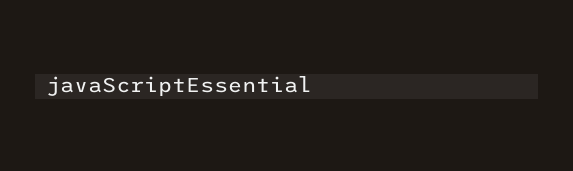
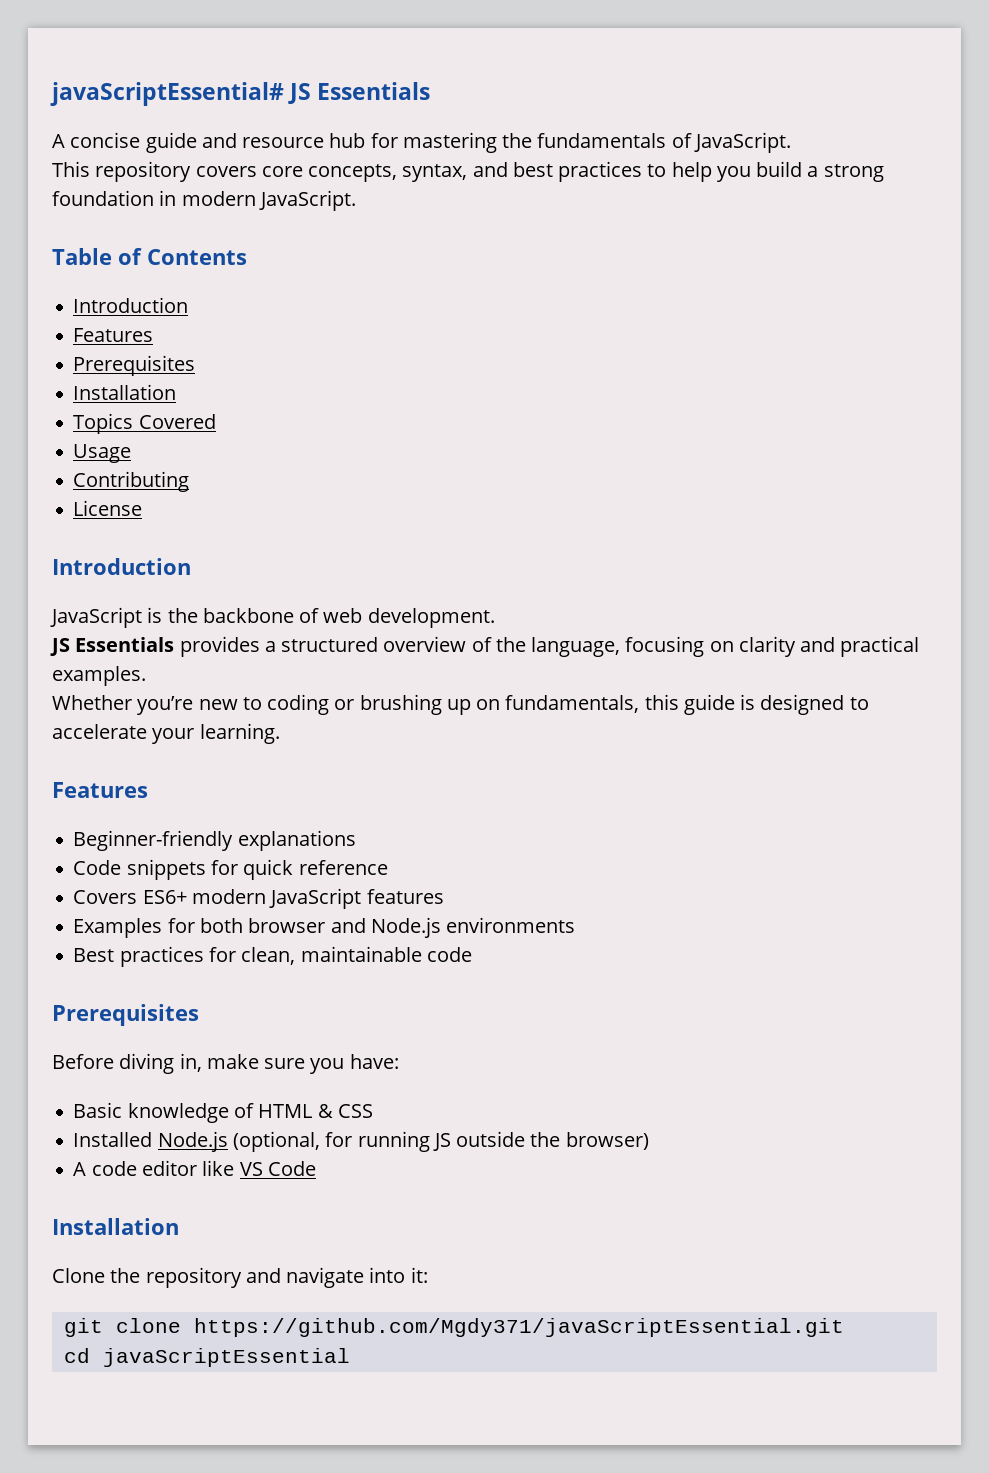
- javaScriptEssential
+ javaScriptEssential# JS Essentials
+ A concise guide and resource hub for mastering the fundamentals of JavaScript.
+ This repository covers core concepts, syntax, and best practices to help you build a strong foundation in modern JavaScript.
+ Table of Contents
+ Introduction
+ Features
+ Prerequisites
+ Installation
+ Topics Covered
+ Usage
+ Contributing
+ License
+ Introduction
+ JavaScript is the backbone of web development.
+ JS Essentials provides a structured overview of the language, focusing on clarity and practical examples.
+ Whether you’re new to coding or brushing up on fundamentals, this guide is designed to accelerate your learning.
+ Features
+ Beginner-friendly explanations
+ Code snippets for quick reference
+ Covers ES6+ modern JavaScript features
+ Examples for both browser and Node.js environments
+ Best practices for clean, maintainable code
+ Prerequisites
+ Before diving in, make sure you have:
+ Basic knowledge of HTML & CSS
+ Installed Node.js (optional, for running JS outside the browser)
+ A code editor like VS Code
+ Installation
+ Clone the repository and navigate into it:
+ git clone https://github.com/Mgdy371/javaScriptEssential.git
+ cd javaScriptEssential

